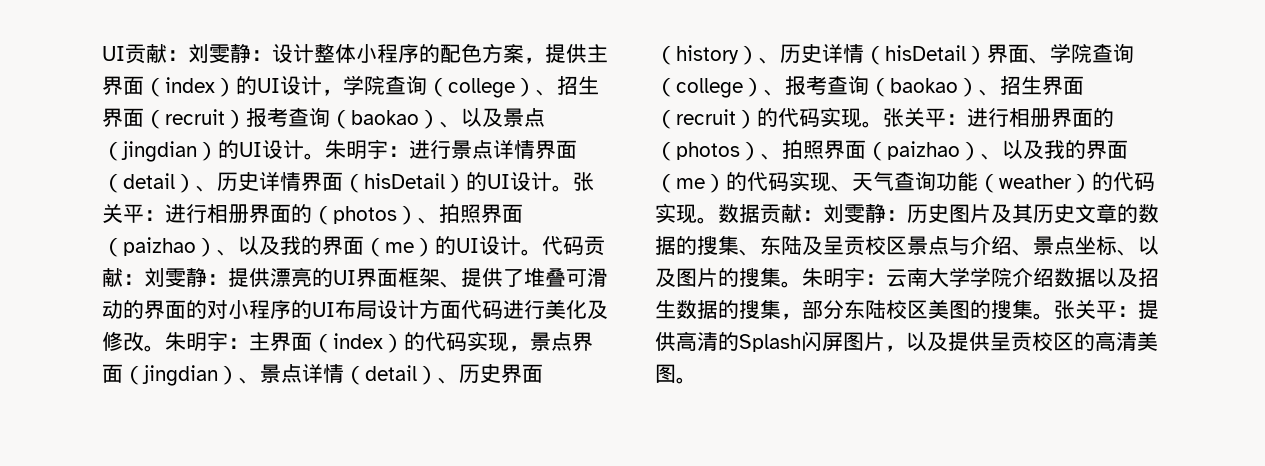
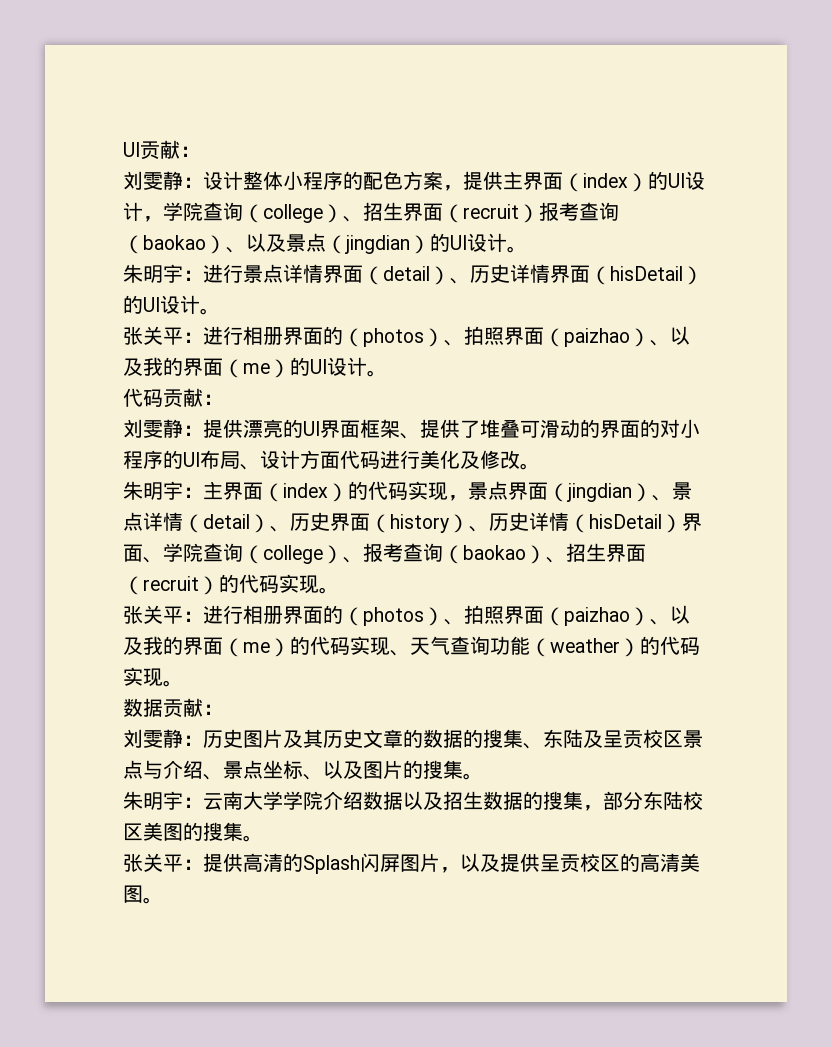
- UI贡献：刘雯静：
+ UI贡献：
+ 刘雯静：
- 设计整体小程序的配色方案，提供主界面（index）的UI设计，学院查询（college）、招生界面（recruit）报考查询（baokao）、以及景点（jingdian）的UI设计。朱明宇：
+ 设计整体小程序的配色方案，提供主界面（index）的UI设计，学院查询（college）、招生界面（recruit）报考查询（baokao）、以及景点（jingdian）的UI设计。
+ 朱明宇：
- 进行景点详情界面（detail）、历史详情界面（hisDetail）的UI设计。张关平：
+ 进行景点详情界面（detail）、历史详情界面（hisDetail）的UI设计。
+ 张关平：
- 进行相册界面的（photos）、拍照界面（paizhao）、以及我的界面（me）的UI设计。代码贡献：刘雯静：
+ 进行相册界面的（photos）、拍照界面（paizhao）、以及我的界面（me）的UI设计。
+ 代码贡献：
+ 刘雯静：
- 提供漂亮的UI界面框架、提供了堆叠可滑动的界面的对小程序的UI布局设计方面代码进行美化及修改。朱明宇：
+ 提供漂亮的UI界面框架、提供了堆叠可滑动的界面的对小程序的UI布局、设计方面代码进行美化及修改。
+ 朱明宇：
- 主界面（index）的代码实现，景点界面（jingdian）、景点详情（detail）、历史界面（history）、历史详情（hisDetail）界面、学院查询（college）、报考查询（baokao）、招生界面（recruit）的代码实现。张关平：
+ 主界面（index）的代码实现，景点界面（jingdian）、景点详情（detail）、历史界面（history）、历史详情（hisDetail）界面、学院查询（college）、报考查询（baokao）、招生界面（recruit）的代码实现。
+ 张关平：
- 进行相册界面的（photos）、拍照界面（paizhao）、以及我的界面（me）的代码实现、天气查询功能（weather）的代码实现。数据贡献：刘雯静：
+ 进行相册界面的（photos）、拍照界面（paizhao）、以及我的界面（me）的代码实现、天气查询功能（weather）的代码实现。
+ 数据贡献：
+ 刘雯静：
- 历史图片及其历史文章的数据的搜集、东陆及呈贡校区景点与介绍、景点坐标、以及图片的搜集。朱明宇：
+ 历史图片及其历史文章的数据的搜集、东陆及呈贡校区景点与介绍、景点坐标、以及图片的搜集。
+ 朱明宇：
- 云南大学学院介绍数据以及招生数据的搜集，部分东陆校区美图的搜集。张关平：
+ 云南大学学院介绍数据以及招生数据的搜集，部分东陆校区美图的搜集。
+ 张关平：

